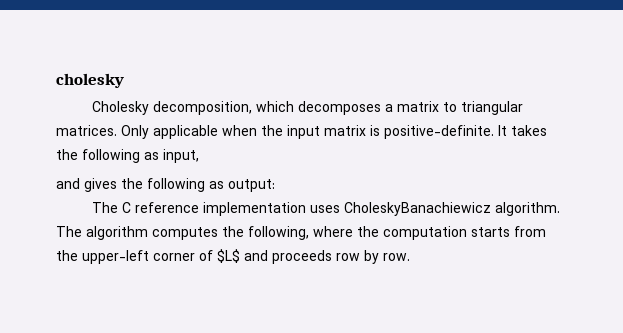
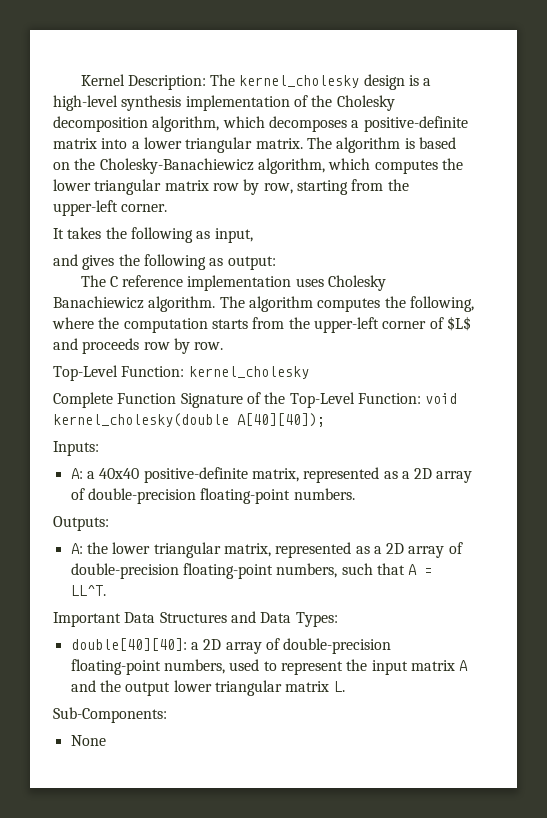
- cholesky
- Cholesky decomposition, which decomposes a matrix to triangular matrices. Only applicable when the input matrix is positive-definite. It takes the following as input,
+ Kernel Description: The kernel_cholesky design is a high-level synthesis implementation of the Cholesky decomposition algorithm, which decomposes a positive-definite matrix into a lower triangular matrix. The algorithm is based on the Cholesky-Banachiewicz algorithm, which computes the lower triangular matrix row by row, starting from the upper-left corner.
+ It takes the following as input,
- The C reference implementation uses CholeskyBanachiewicz algorithm.
+ The C reference implementation uses Cholesky Banachiewicz algorithm.
+ Top-Level Function: kernel_cholesky
+ Complete Function Signature of the Top-Level Function: void kernel_cholesky(double A[40][40]);
+ Inputs:
+ A: a 40x40 positive-definite matrix, represented as a 2D array of double-precision floating-point numbers.
+ Outputs:
+ A: the lower triangular matrix, represented as a 2D array of double-precision floating-point numbers, such that A = LL^T.
+ Important Data Structures and Data Types:
+ double[40][40]: a 2D array of double-precision floating-point numbers, used to represent the input matrix A and the output lower triangular matrix L.
+ Sub-Components:
+ None

